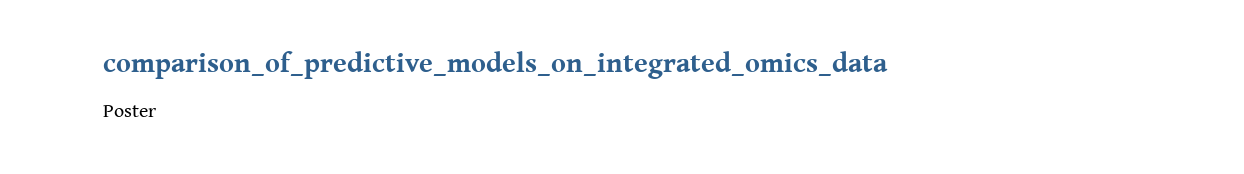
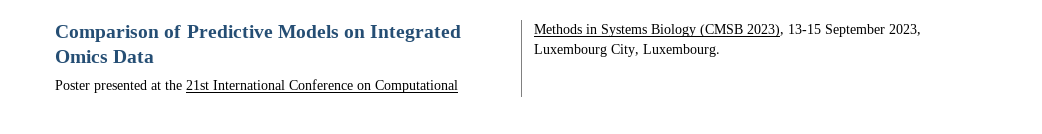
- comparison_of_predictive_models_on_integrated_omics_data
- Poster
+ Comparison of Predictive Models on Integrated Omics Data
+ Poster presented at the 21st International Conference on Computational Methods in Systems Biology (CMSB 2023), 13-15 September 2023, Luxembourg City, Luxembourg.

